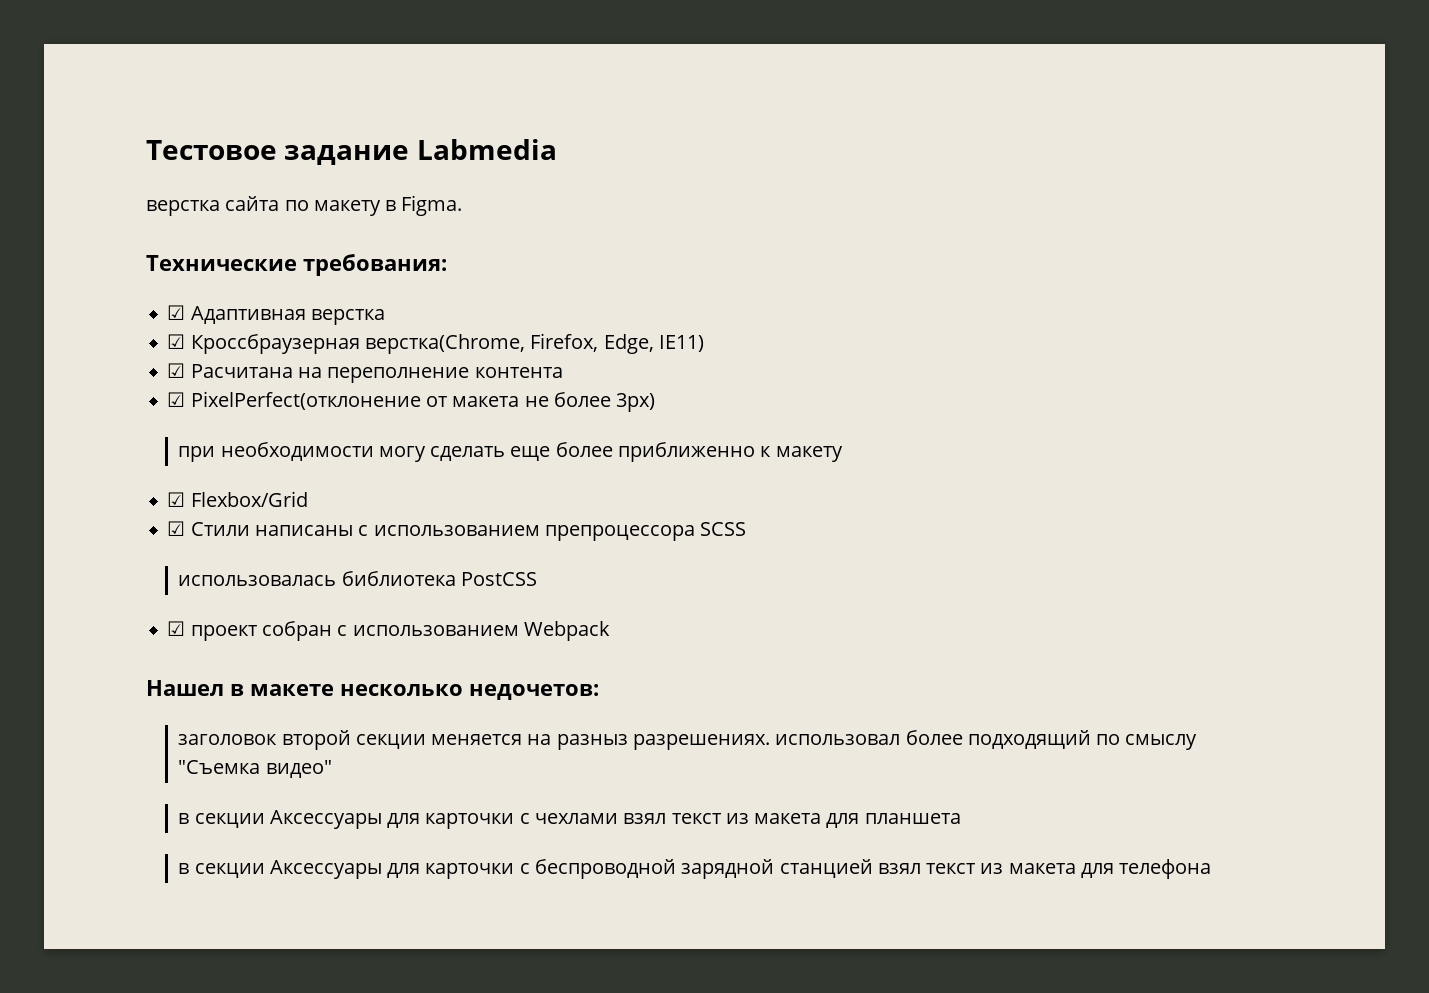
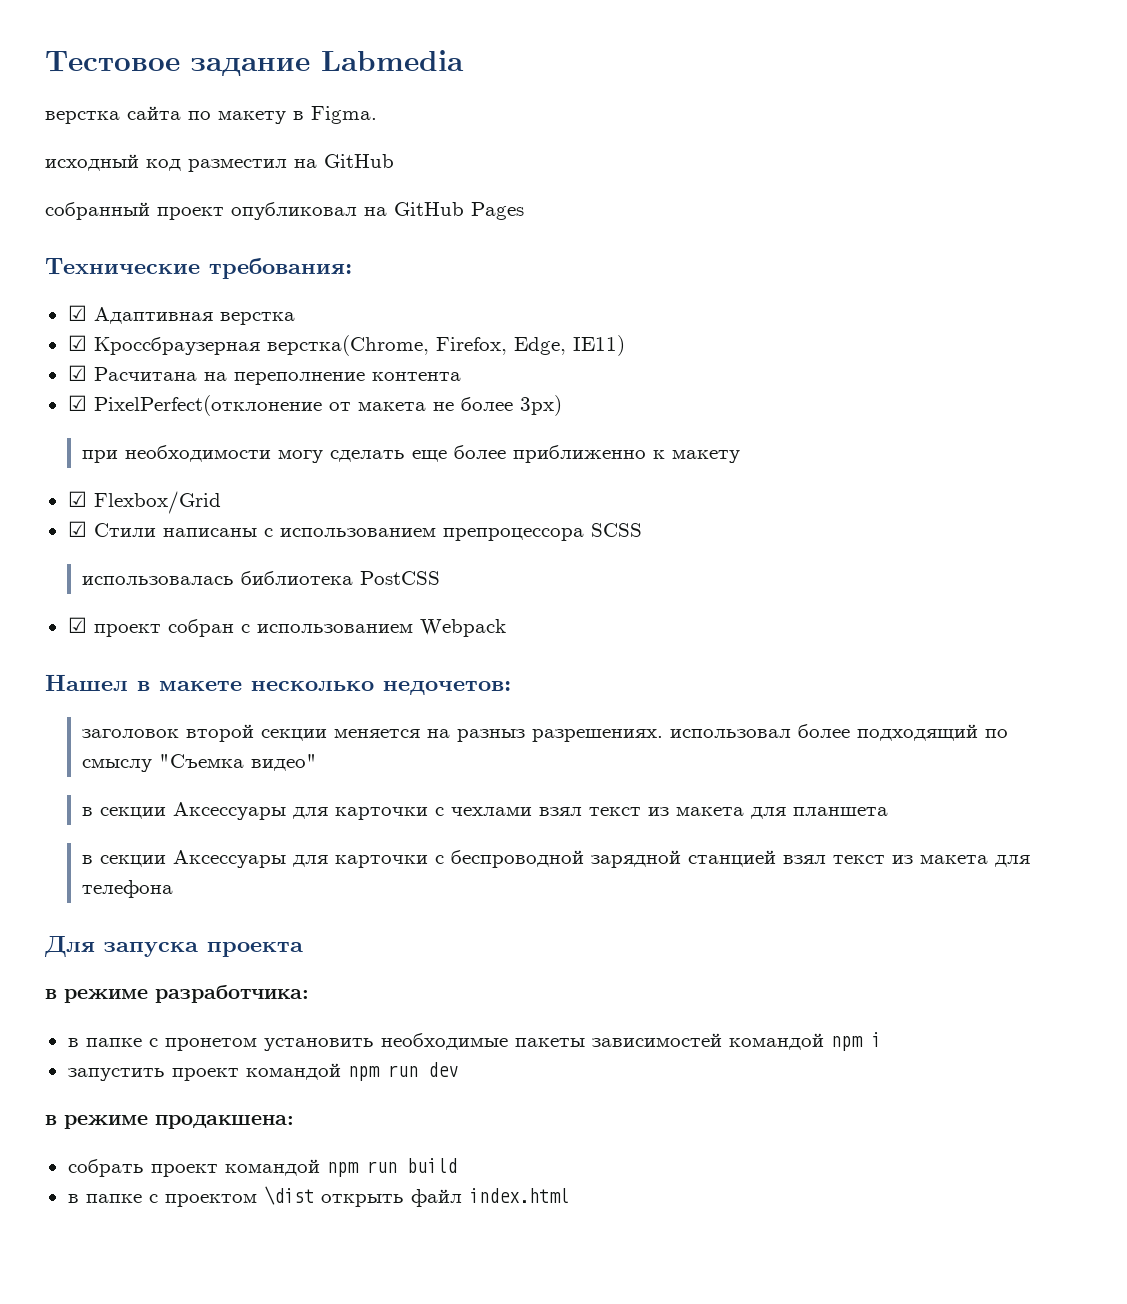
+ исходный код разместил на GitHub
+ собранный проект опубликовал на GitHub Pages
+ Для запуска проекта
+ в режиме разработчика:
+ в папке с пронетом установить необходимые пакеты зависимостей командой npm i
+ запустить проект командой npm run dev
+ в режиме продакшена:
+ собрать проект командой npm run build
+ в папке с проектом \dist открыть файл index.html

